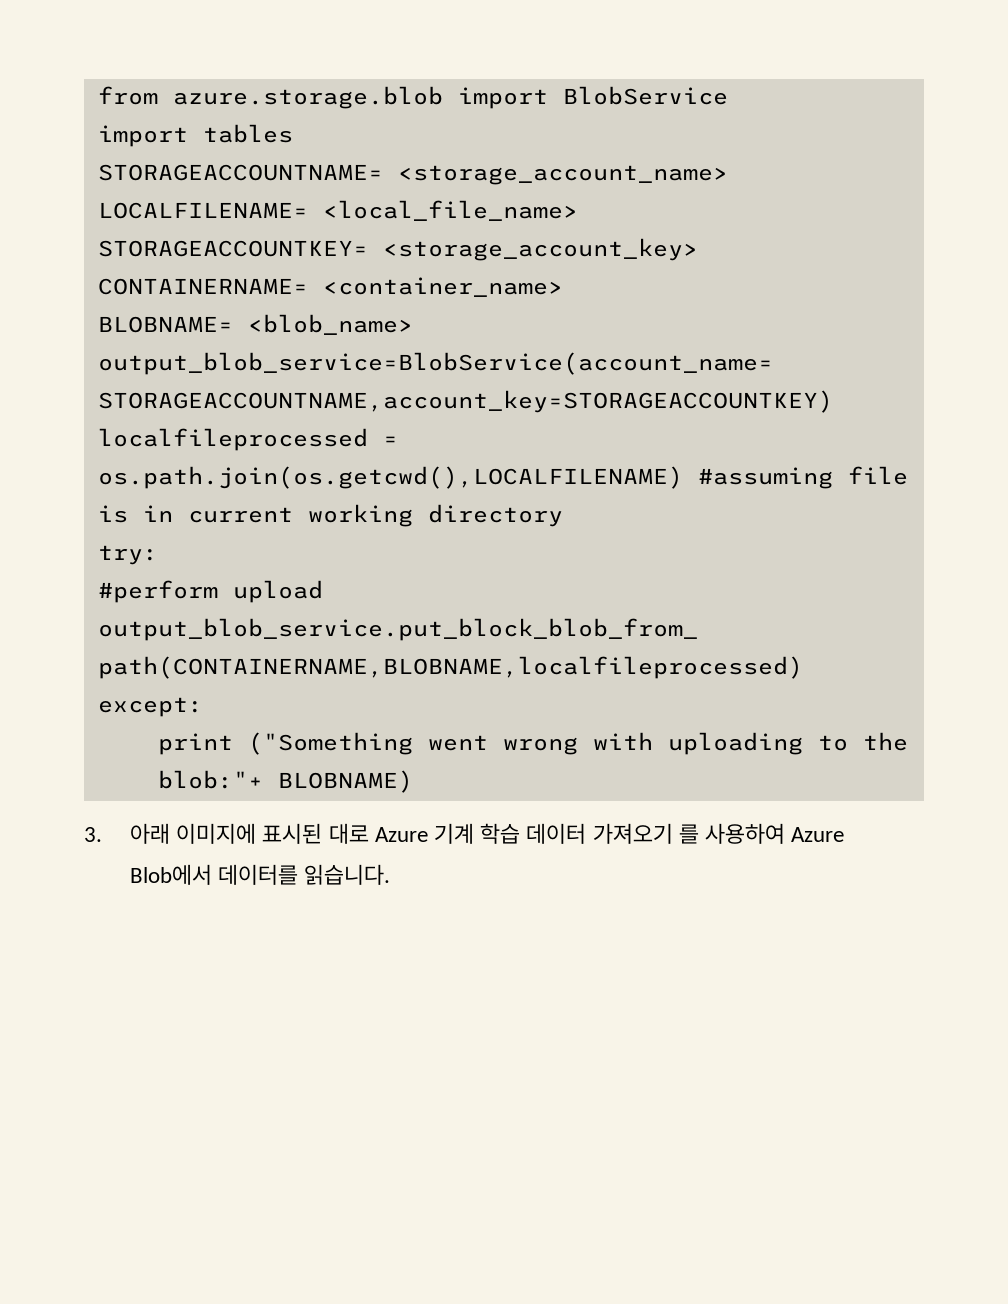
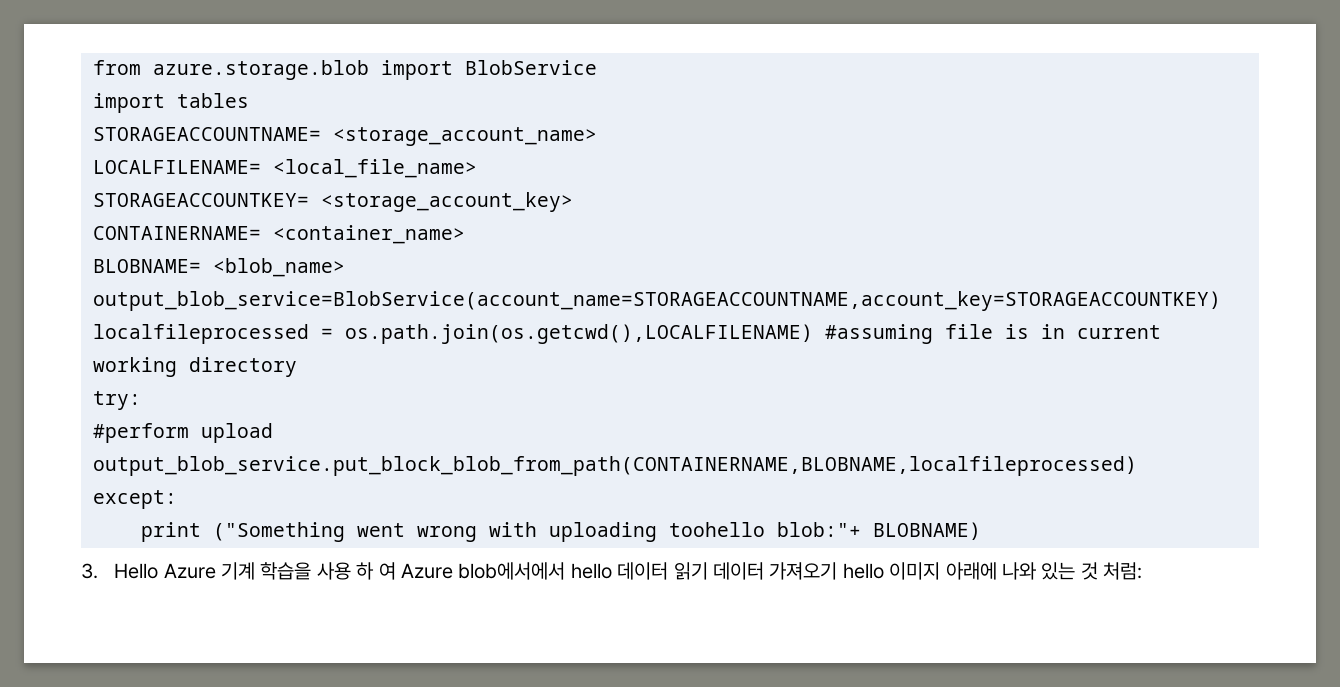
- print ("Something went wrong with uploading to the blob:"+ BLOBNAME)
+ print ("Something went wrong with uploading toohello blob:"+ BLOBNAME)
- 3. 아래 이미지에 표시된 대로 Azure 기계 학습 데이터 가져오기 를 사용하여 Azure Blob에서 데이터를 읽습니다.
+ 3. Hello Azure 기계 학습을 사용 하 여 Azure blob에서에서 hello 데이터 읽기 데이터 가져오기 hello 이미지 아래에 나와 있는 것 처럼:

